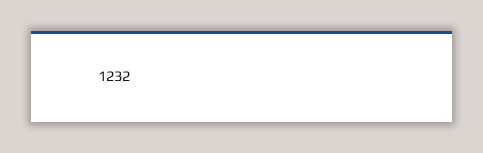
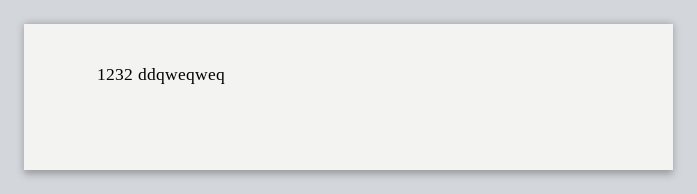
- 1232
+ 1232 ddqweqweq

